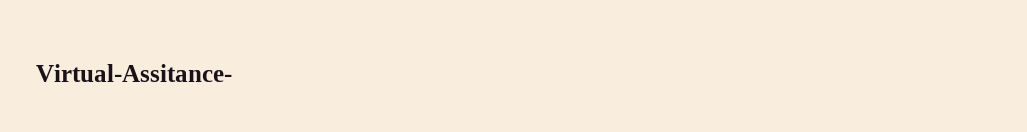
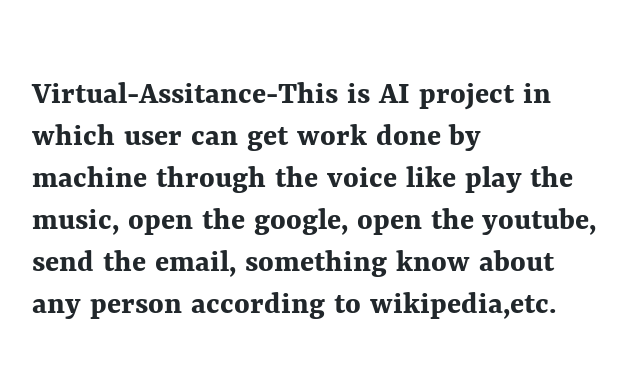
- Virtual-Assitance-
+ Virtual-Assitance-This is AI project in which user can get work done by machine through the voice like play the music, open the google, open the youtube, send the email, something know about any person according to wikipedia,etc.

